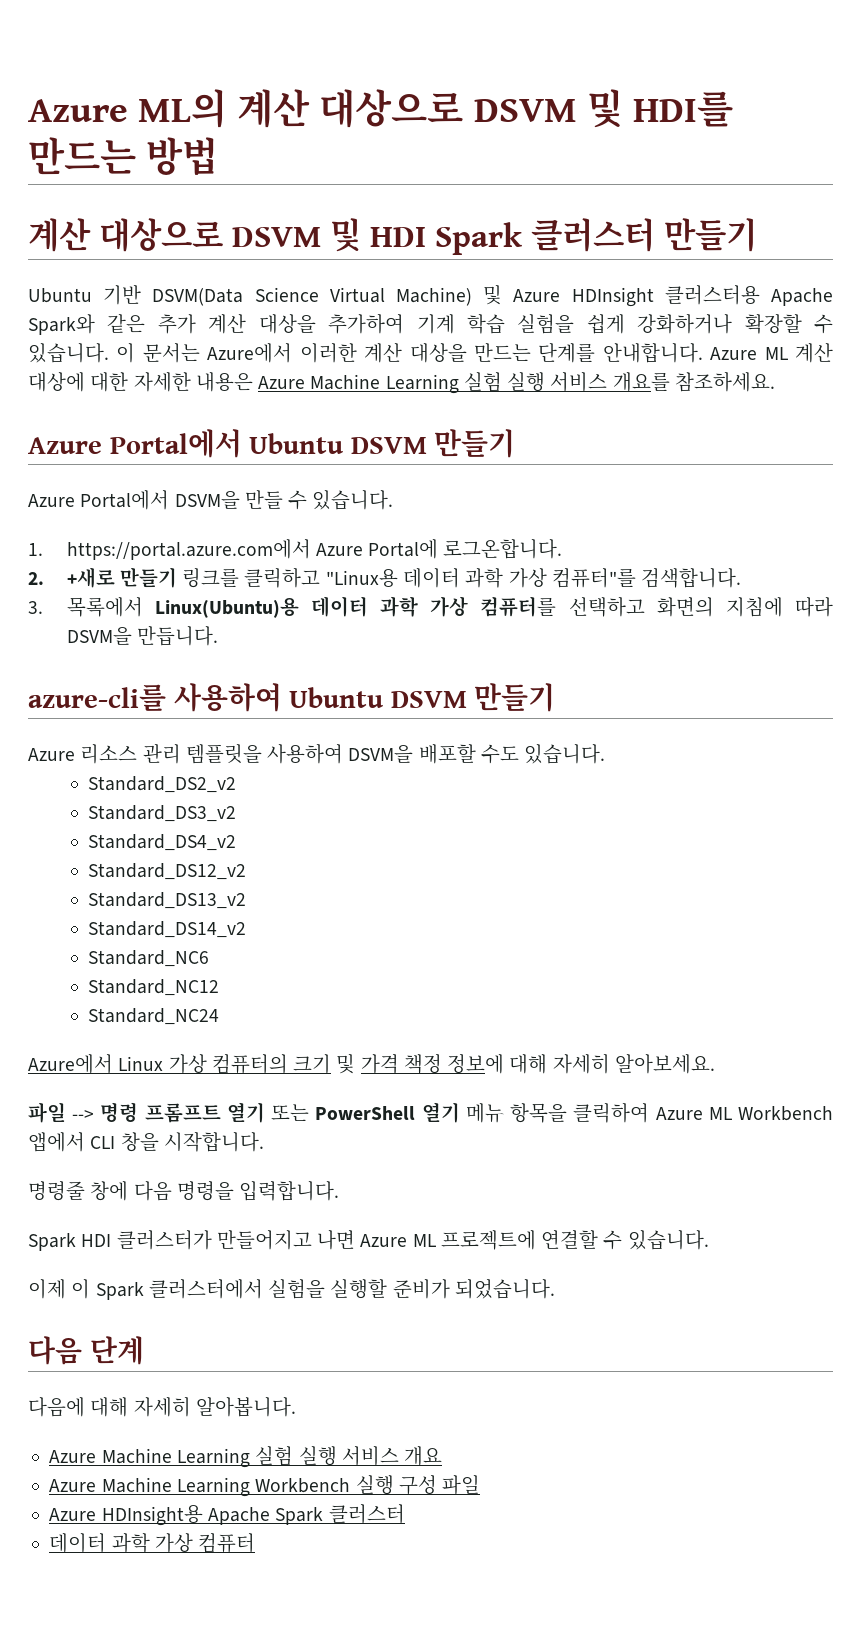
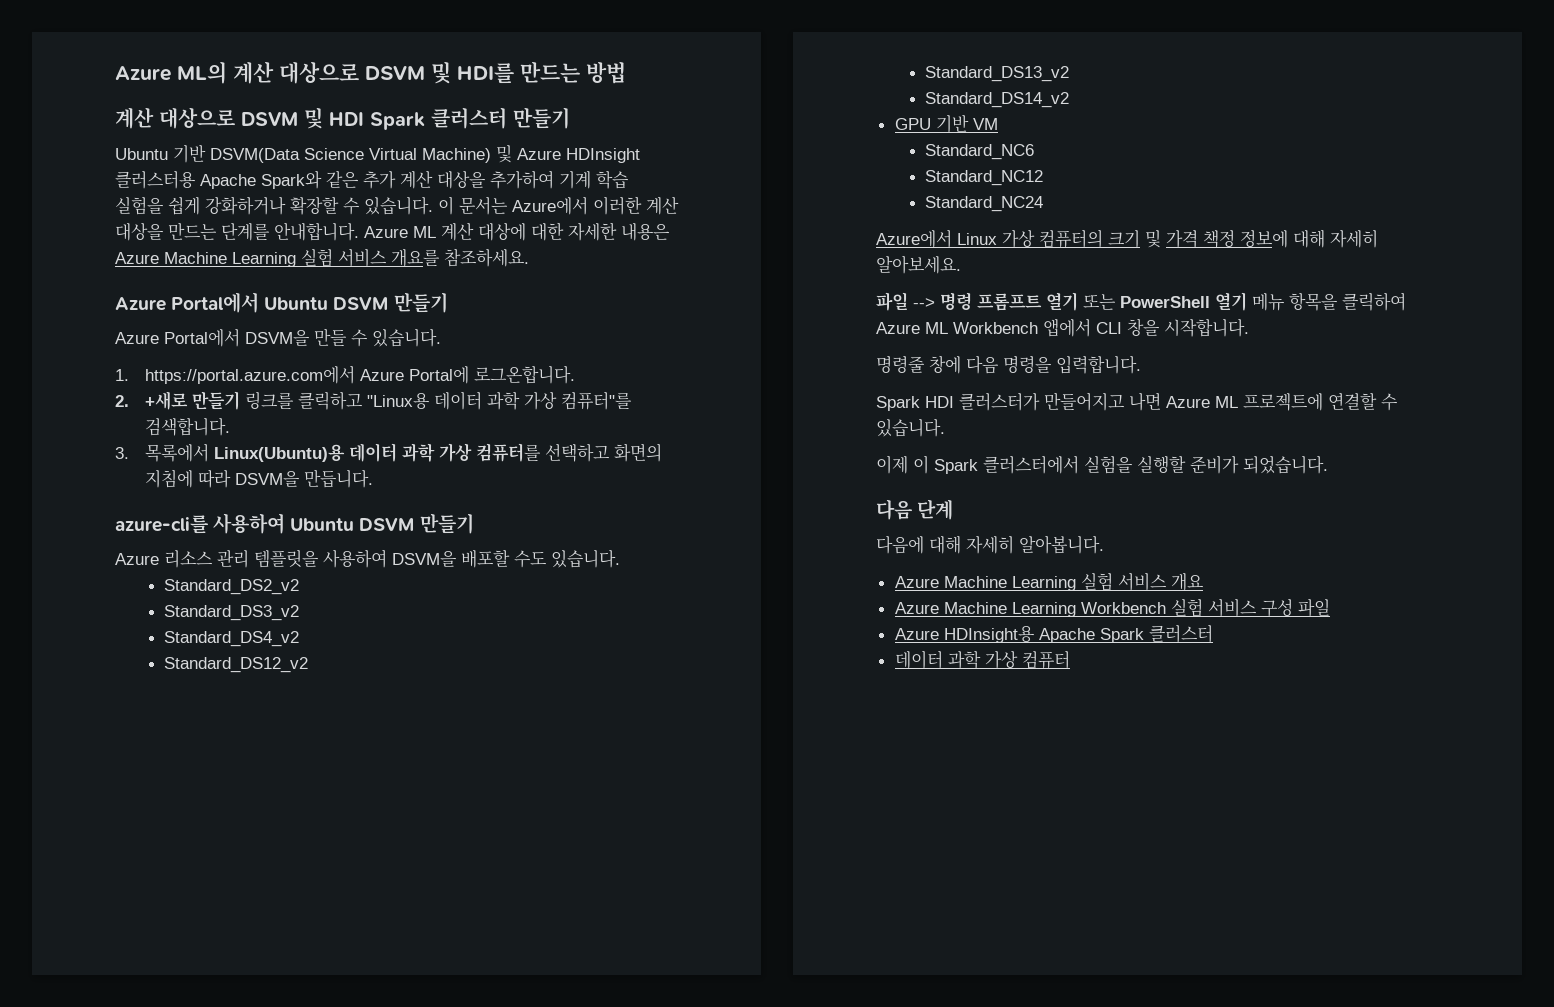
- Azure ML 계산 대상에 대한 자세한 내용은 Azure Machine Learning 실험 실행 서비스 개요를 참조하세요.
+ Azure ML 계산 대상에 대한 자세한 내용은 Azure Machine Learning 실험 서비스 개요를 참조하세요.
+ GPU 기반 VM
- Azure Machine Learning 실험 실행 서비스 개요
+ Azure Machine Learning 실험 서비스 개요
- Azure Machine Learning Workbench 실행 구성 파일
+ Azure Machine Learning Workbench 실험 서비스 구성 파일

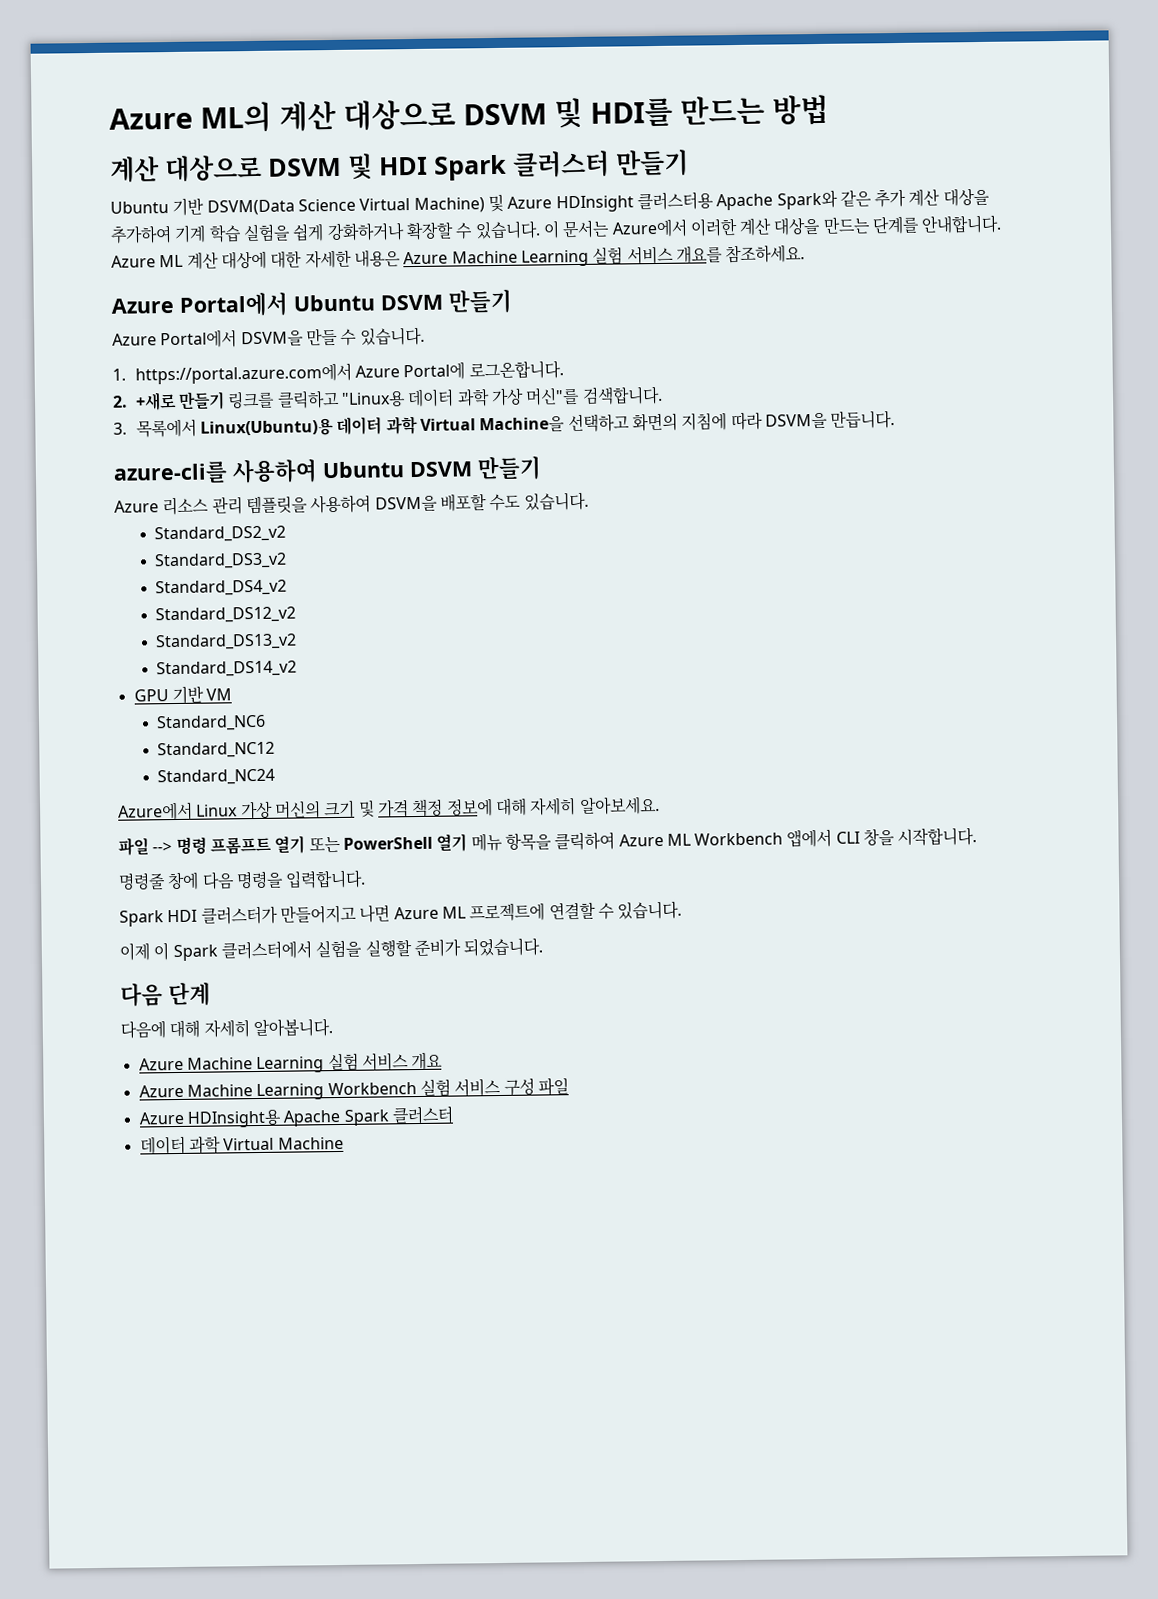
- 2. +새로 만들기 링크를 클릭하고 "Linux용 데이터 과학 가상 컴퓨터"를 검색합니다.
+ 2. +새로 만들기 링크를 클릭하고 "Linux용 데이터 과학 가상 머신"를 검색합니다.
- 3. 목록에서 Linux(Ubuntu)용 데이터 과학 가상 컴퓨터를 선택하고 화면의 지침에 따라 DSVM을 만듭니다.
+ 3. 목록에서 Linux(Ubuntu)용 데이터 과학 Virtual Machine을 선택하고 화면의 지침에 따라 DSVM을 만듭니다.
- Azure에서 Linux 가상 컴퓨터의 크기 및 가격 책정 정보에 대해 자세히 알아보세요.
+ Azure에서 Linux 가상 머신의 크기 및 가격 책정 정보에 대해 자세히 알아보세요.
- 데이터 과학 가상 컴퓨터
+ 데이터 과학 Virtual Machine

